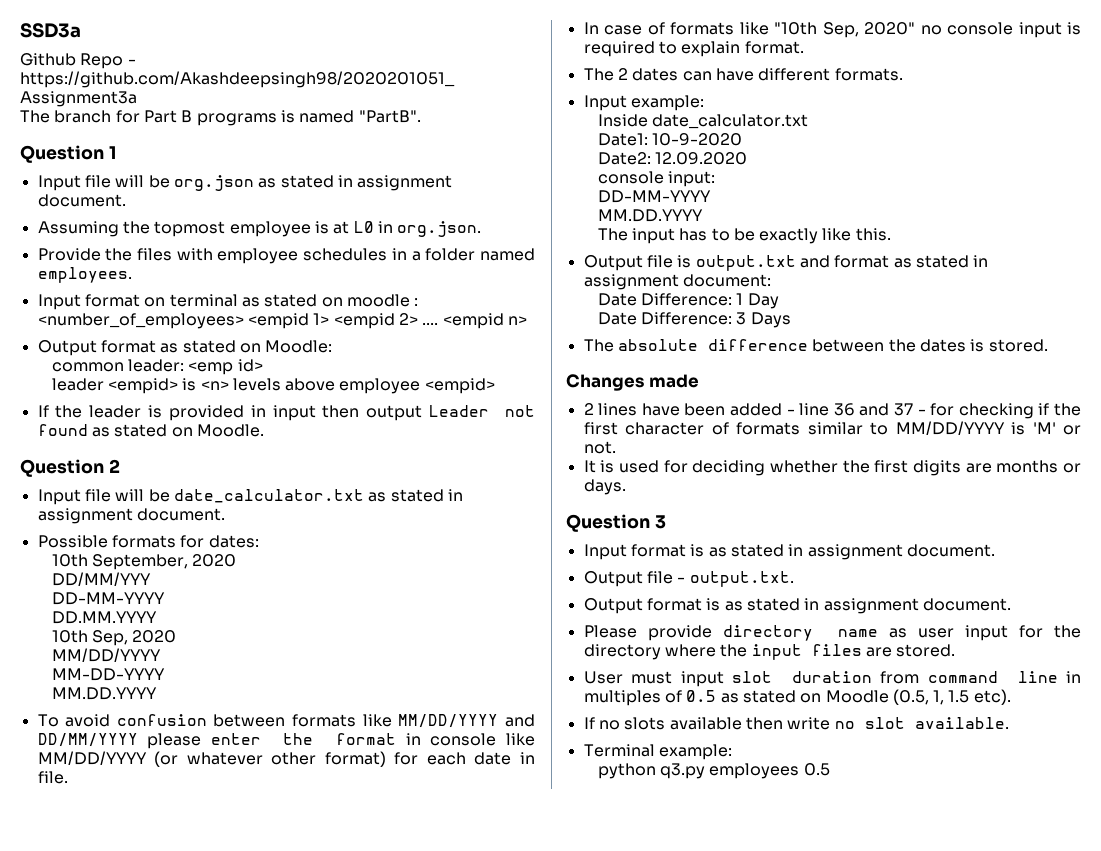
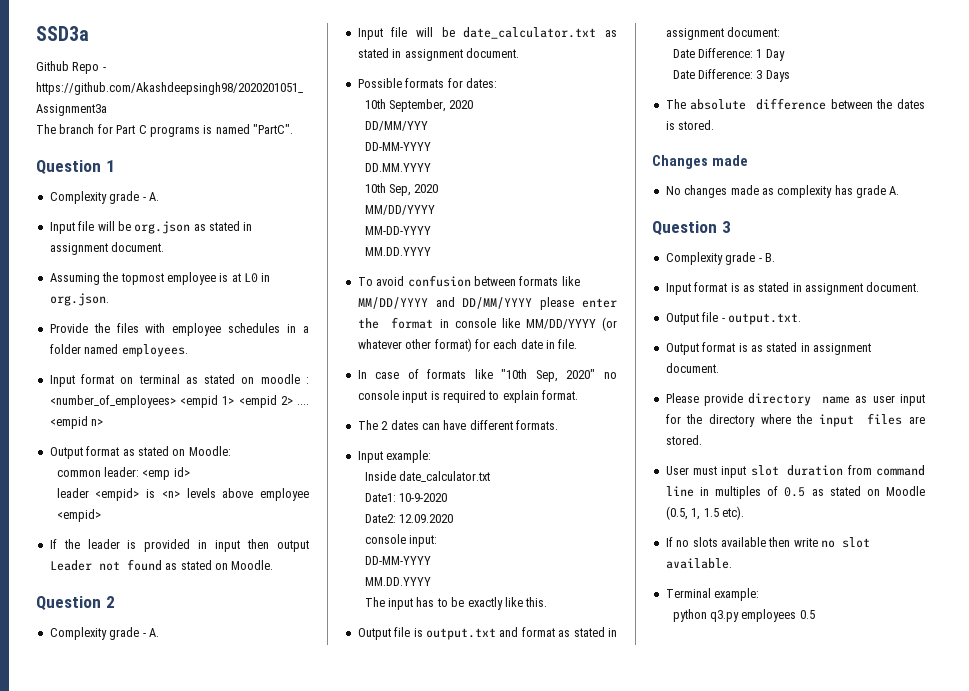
- The branch for Part B programs is named "PartB".
+ The branch for Part C programs is named "PartC".
  Question 1
+ Complexity grade - A.
  Question 2
+ Complexity grade - A.
- 2 lines have been added - line 36 and 37 - for checking if the first character of formats similar to MM/DD/YYYY is 'M' or not.
- It is used for deciding whether the first digits are months or days.
+ No changes made as complexity has grade A.
  Question 3
+ Complexity grade - B.

